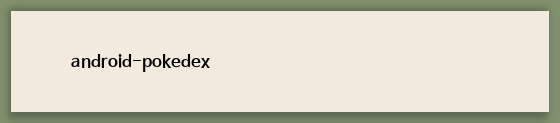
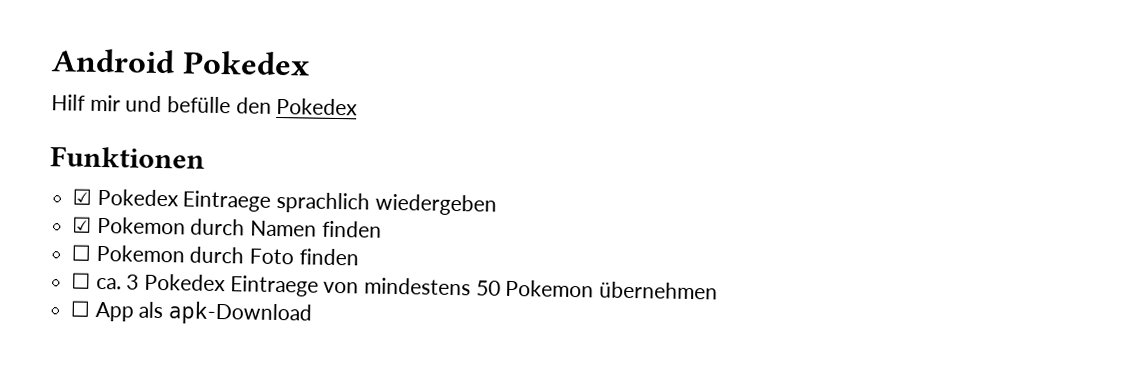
- android-pokedex
+ Android Pokedex
+ Hilf mir und befülle den Pokedex
+ Funktionen
+ ☑ Pokedex Eintraege sprachlich wiedergeben
+ ☑ Pokemon durch Namen finden
+ ☐ Pokemon durch Foto finden
+ ☐ ca. 3 Pokedex Eintraege von mindestens 50 Pokemon übernehmen
+ ☐ App als apk-Download

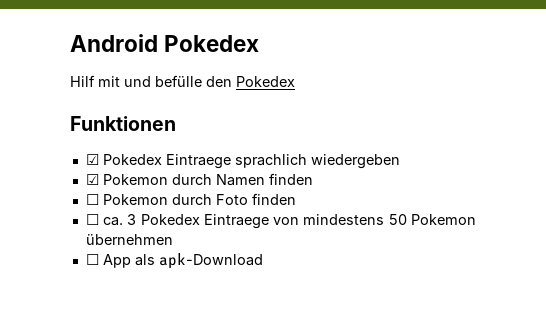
- Hilf mir und befülle den Pokedex
+ Hilf mit und befülle den Pokedex

